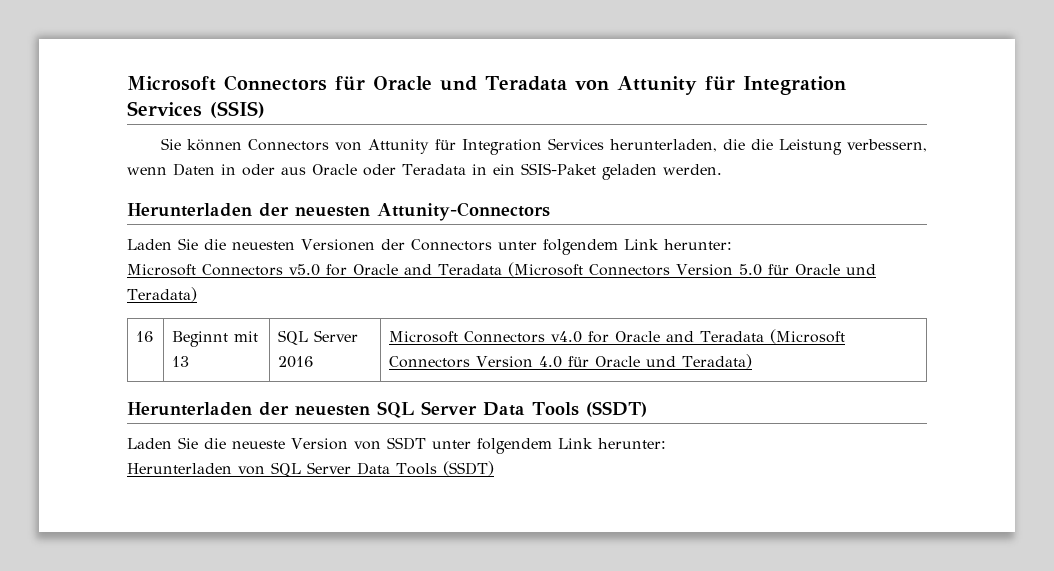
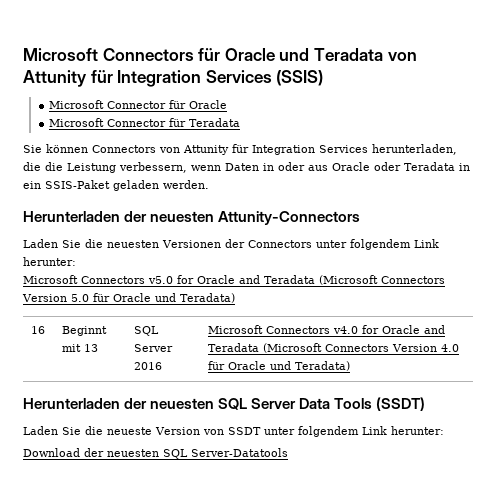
+ Microsoft Connector für Oracle
+ Microsoft Connector für Teradata
- Herunterladen von SQL Server Data Tools (SSDT)
+ Download der neuesten SQL Server-Datatools

